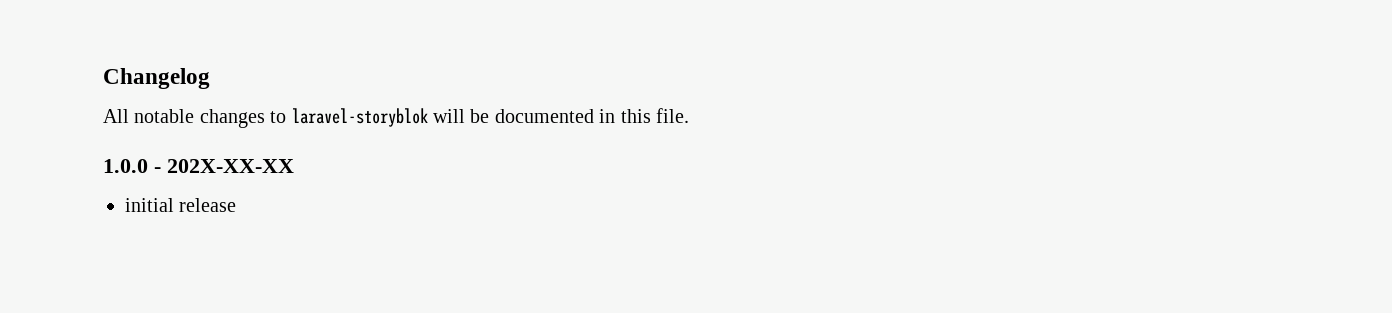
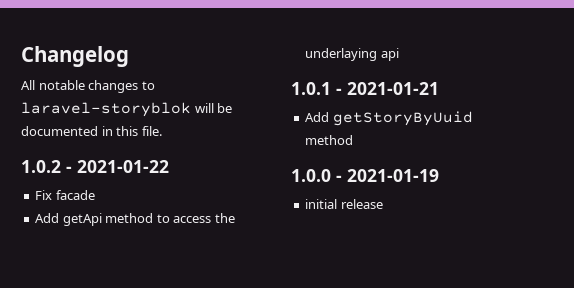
+ 1.0.2 - 2021-01-22
+ Fix facade
+ Add getApi method to access the underlaying api
+ 1.0.1 - 2021-01-21
+ Add getStoryByUuid method
- 1.0.0 - 202X-XX-XX
+ 1.0.0 - 2021-01-19

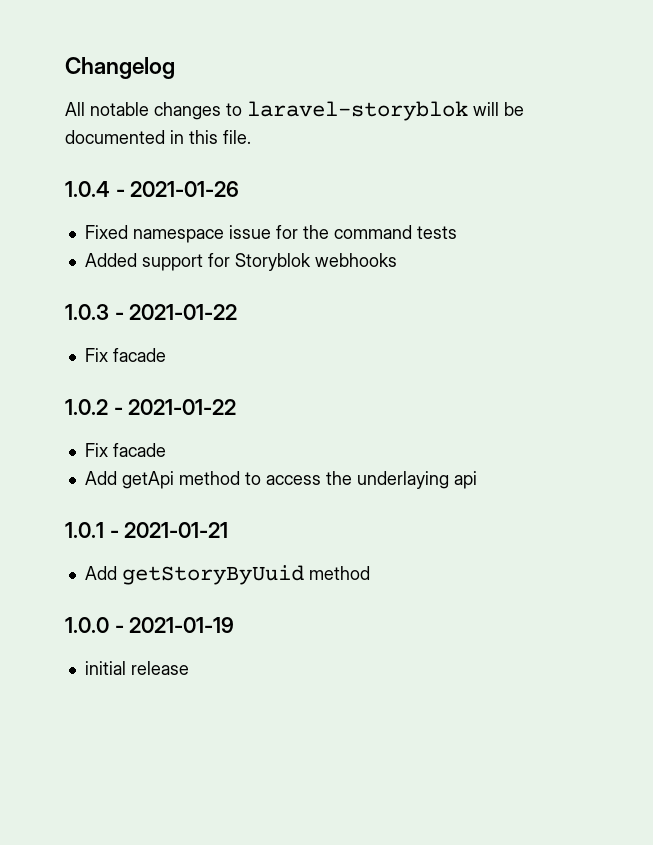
+ 1.0.4 - 2021-01-26
+ Fixed namespace issue for the command tests
+ Added support for Storyblok webhooks
+ 1.0.3 - 2021-01-22
+ Fix facade

